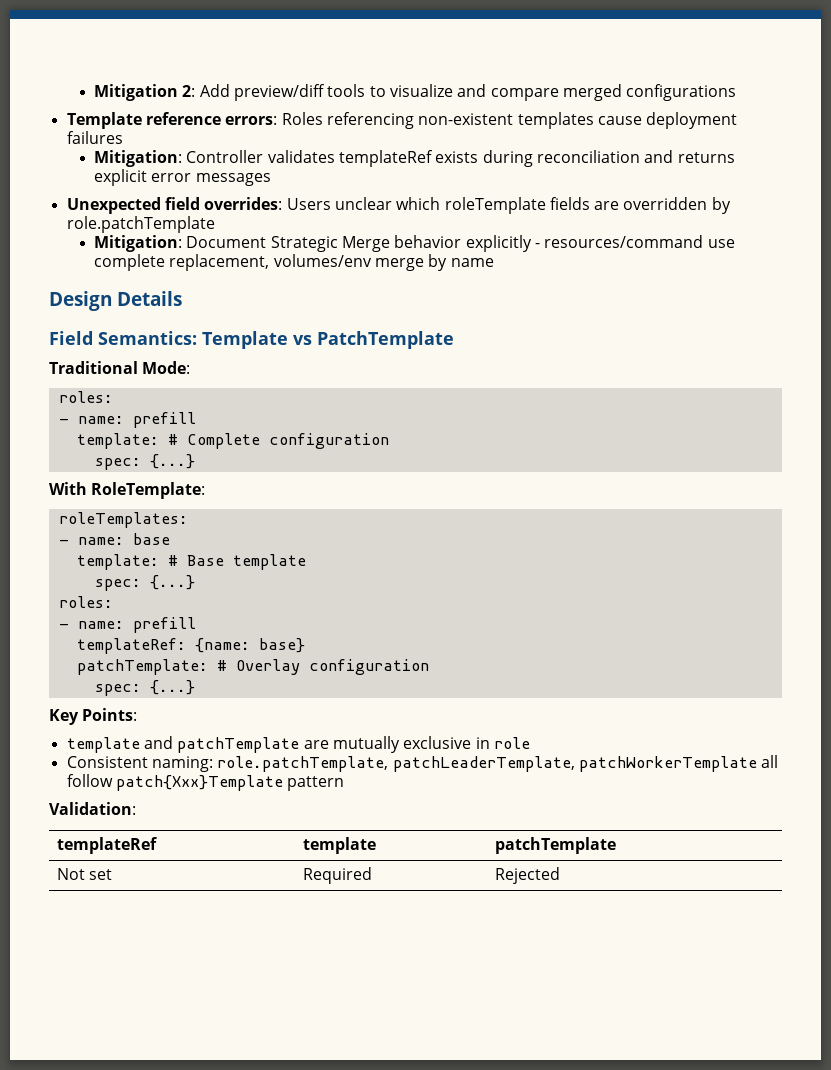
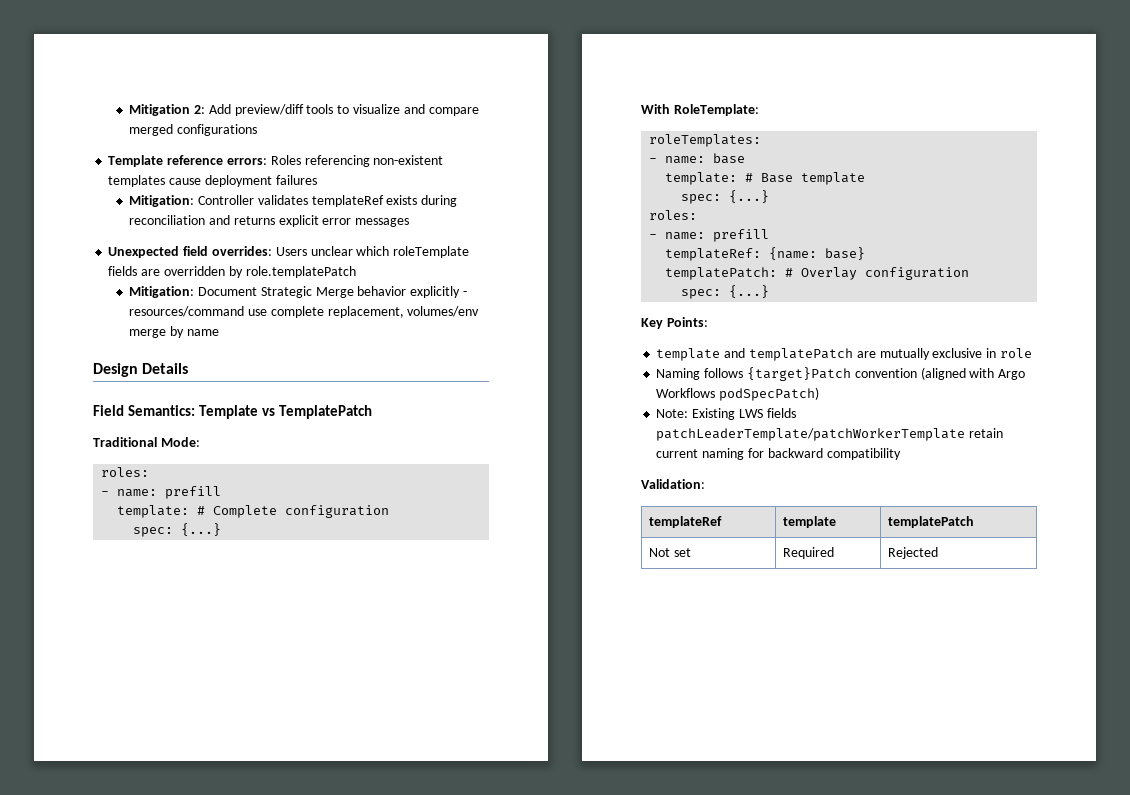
- Unexpected field overrides: Users unclear which roleTemplate fields are overridden by role.patchTemplate
+ Unexpected field overrides: Users unclear which roleTemplate fields are overridden by role.templatePatch
- Field Semantics: Template vs PatchTemplate
+ Field Semantics: Template vs TemplatePatch
- patchTemplate: # Overlay configuration
+ templatePatch: # Overlay configuration
- template and patchTemplate are mutually exclusive in role
+ template and templatePatch are mutually exclusive in role
- Consistent naming: role.patchTemplate, patchLeaderTemplate, patchWorkerTemplate all follow patch{Xxx}Template pattern
+ Naming follows {target}Patch convention (aligned with Argo Workflows podSpecPatch)
+ Note: Existing LWS fields patchLeaderTemplate/patchWorkerTemplate retain current naming for backward compatibility
- templateRef | template | patchTemplate
+ templateRef | template | templatePatch

